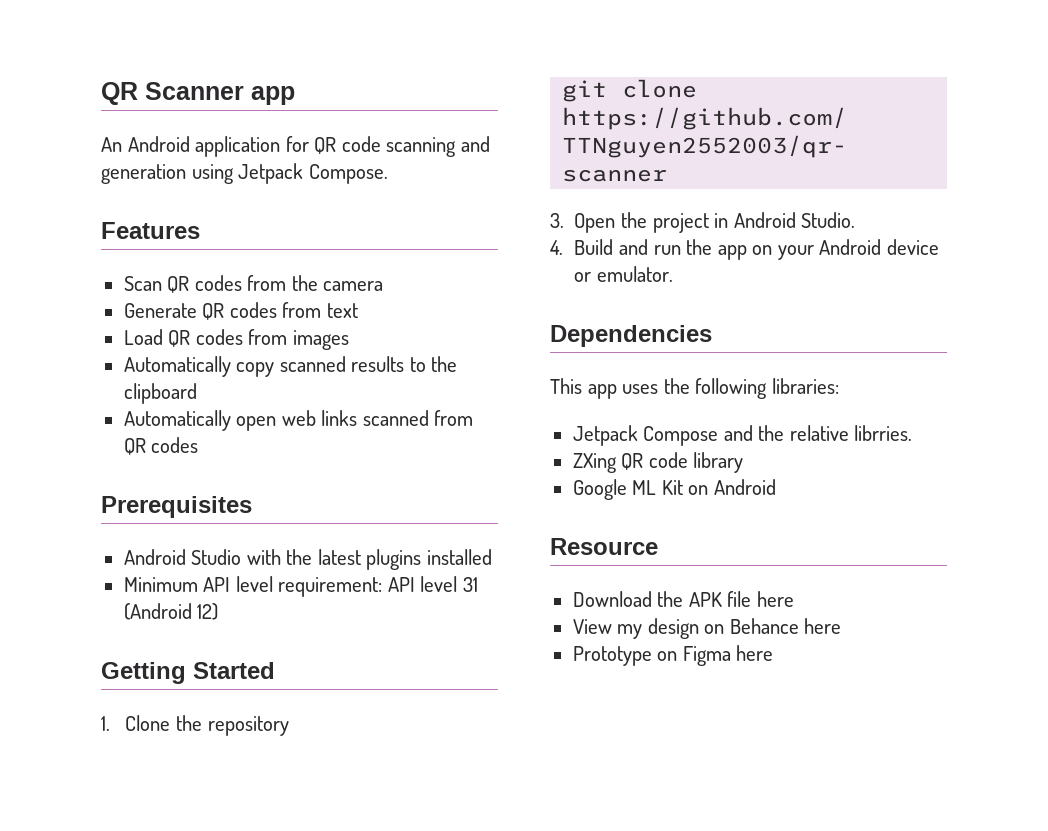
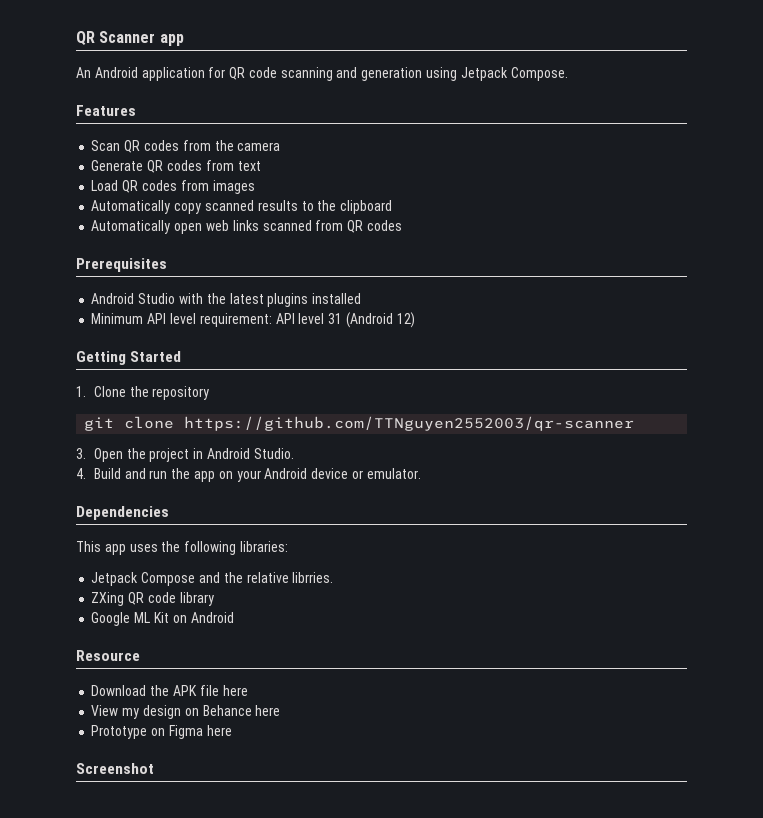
+ Screenshot

